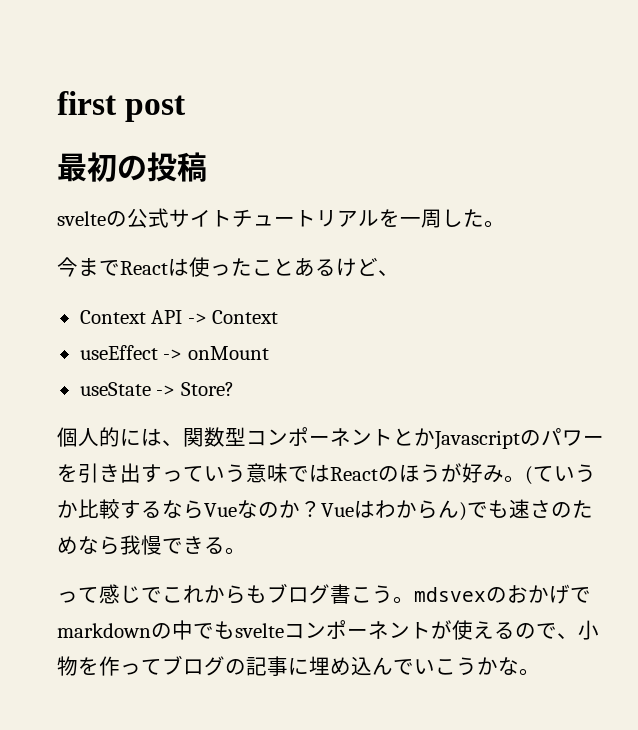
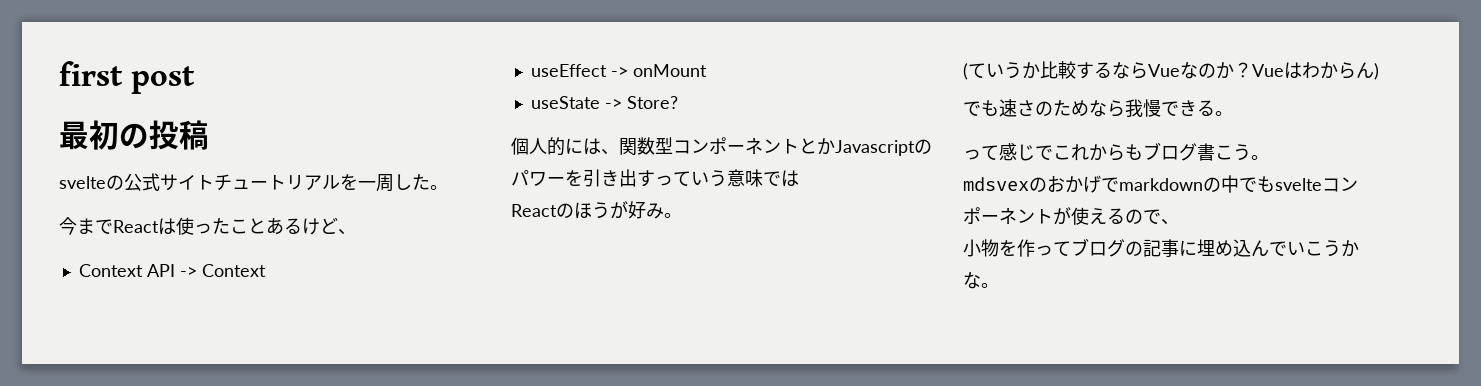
- 個人的には、関数型コンポーネントとかJavascriptのパワーを引き出すっていう意味ではReactのほうが好み。(ていうか比較するならVueなのか？
+ 個人的には、関数型コンポーネントとかJavascriptのパワーを引き出すっていう意味では
+ Reactのほうが好み。
+ (ていうか比較するならVueなのか？
- Vueはわからん)でも速さのためなら我慢できる。
+ Vueはわからん)
+ でも速さのためなら我慢できる。
- って感じでこれからもブログ書こう。mdsvexのおかげでmarkdownの中でもsvelteコンポーネントが使えるので、小物を作ってブログの記事に埋め込んでいこうかな。
+ って感じでこれからもブログ書こう。
+ mdsvexのおかげでmarkdownの中でもsvelteコンポーネントが使えるので、
+ 小物を作ってブログの記事に埋め込んでいこうかな。

